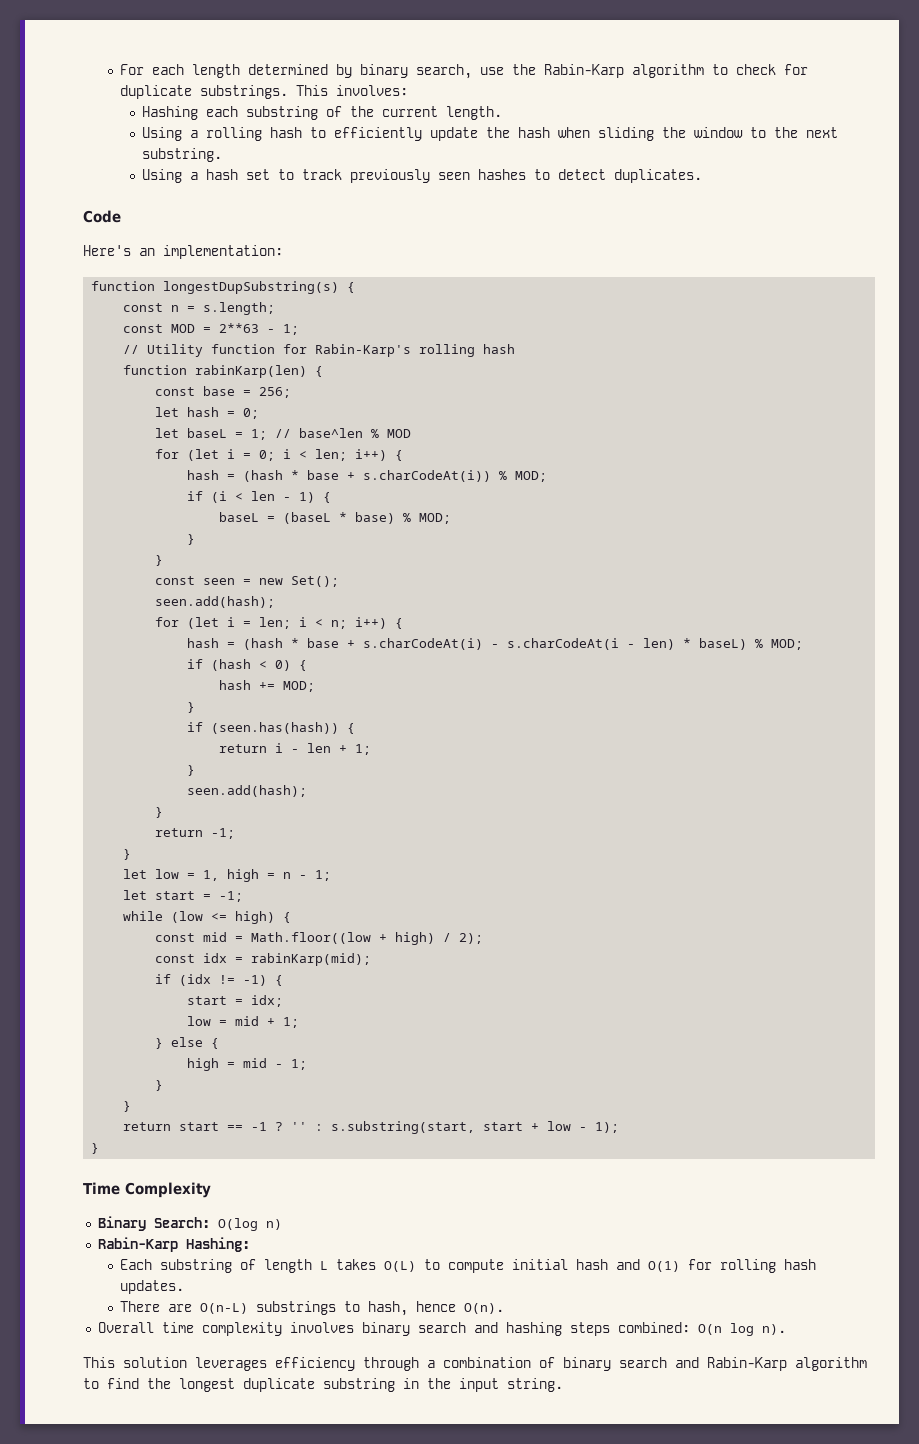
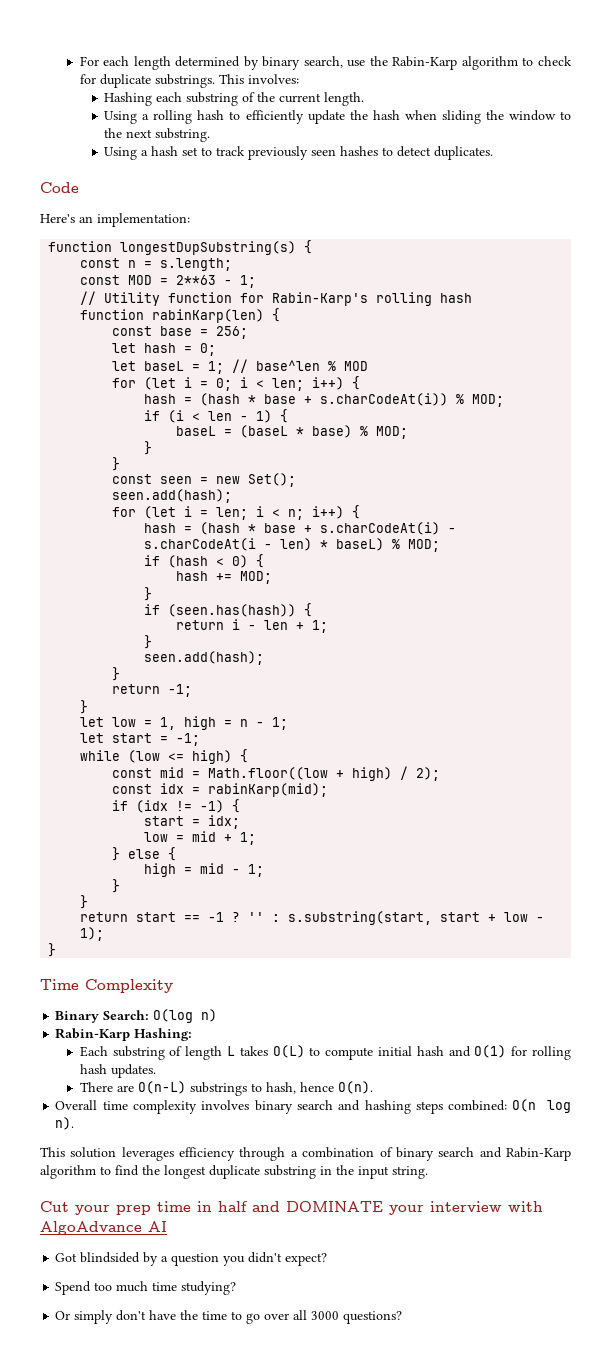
+ Cut your prep time in half and DOMINATE your interview with AlgoAdvance AI
+ Got blindsided by a question you didn't expect?
+ Spend too much time studying?
+ Or simply don't have the time to go over all 3000 questions?

